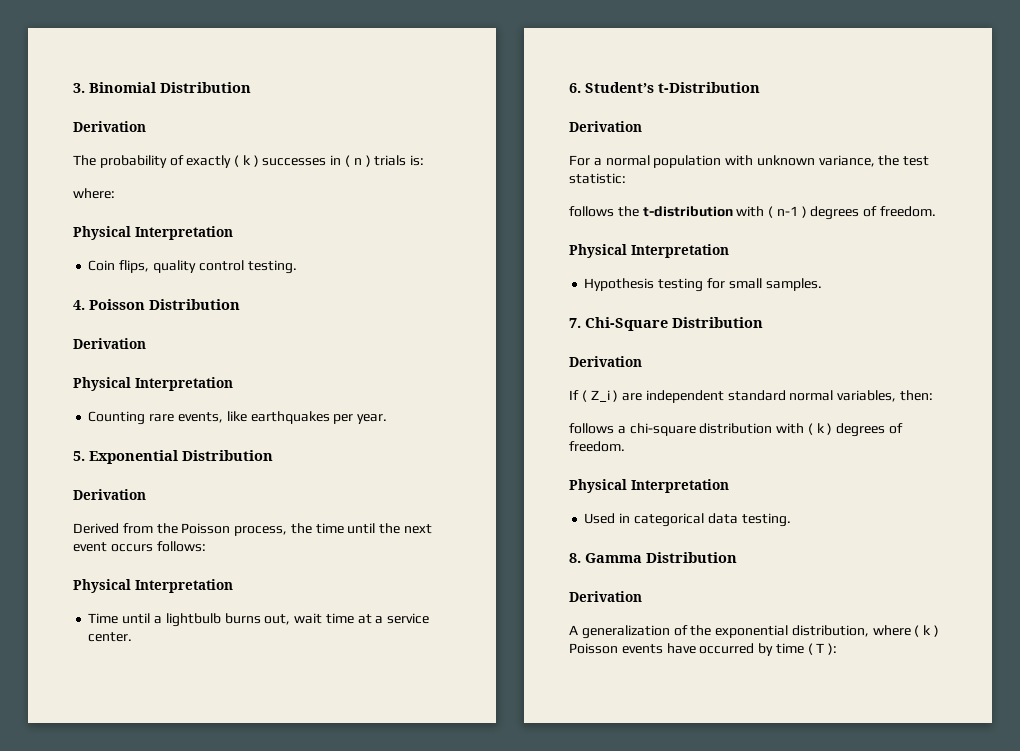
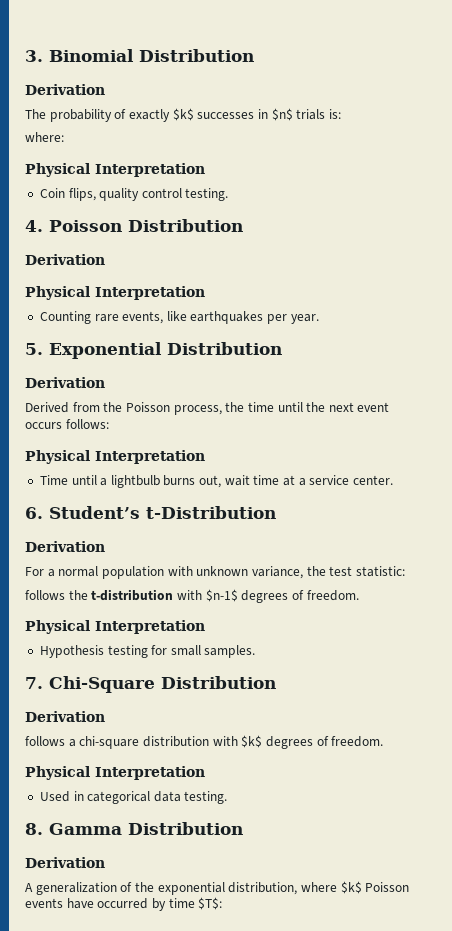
- The probability of exactly ( k ) successes in ( n ) trials is:
+ The probability of exactly $k$ successes in $n$ trials is:
- follows the t-distribution with ( n-1 ) degrees of freedom.
+ follows the t-distribution with $n-1$ degrees of freedom.
- If ( Z_i ) are independent standard normal variables, then:
- follows a chi-square distribution with ( k ) degrees of freedom.
+ follows a chi-square distribution with $k$ degrees of freedom.
- A generalization of the exponential distribution, where ( k ) Poisson events have occurred by time ( T ):
+ A generalization of the exponential distribution, where $k$ Poisson events have occurred by time $T$:

